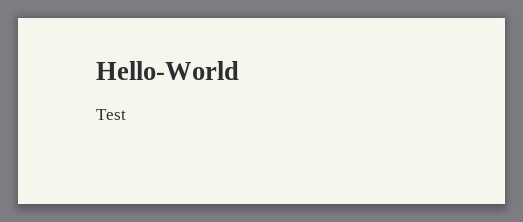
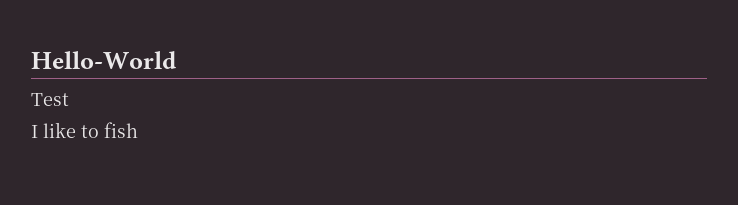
+ I like to fish

